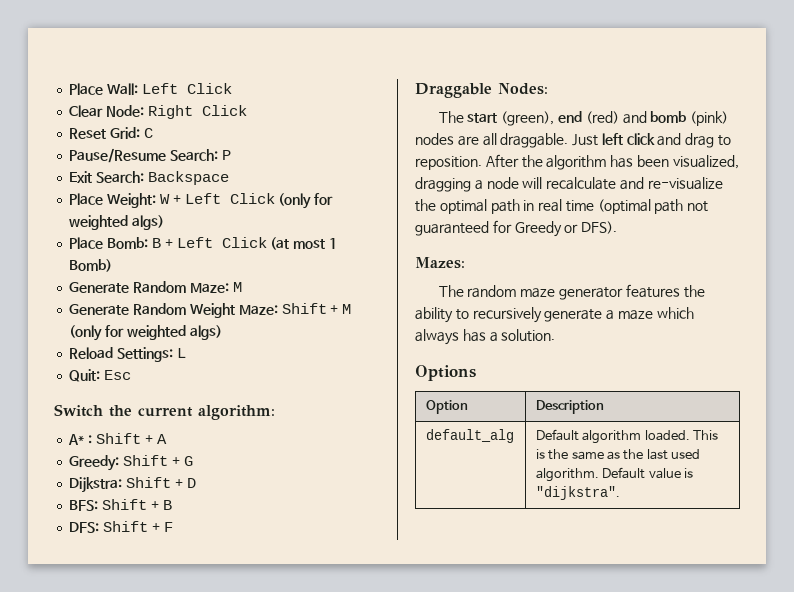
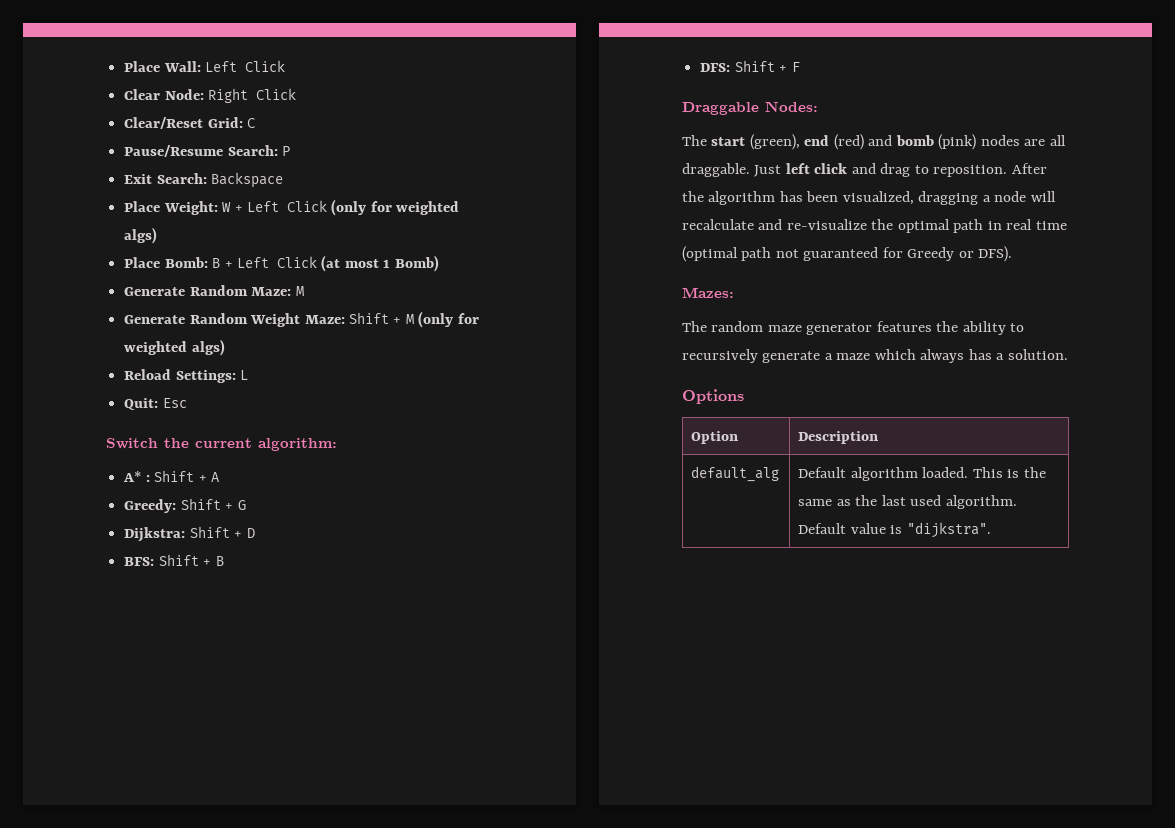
- Reset Grid: C
+ Clear/Reset Grid: C

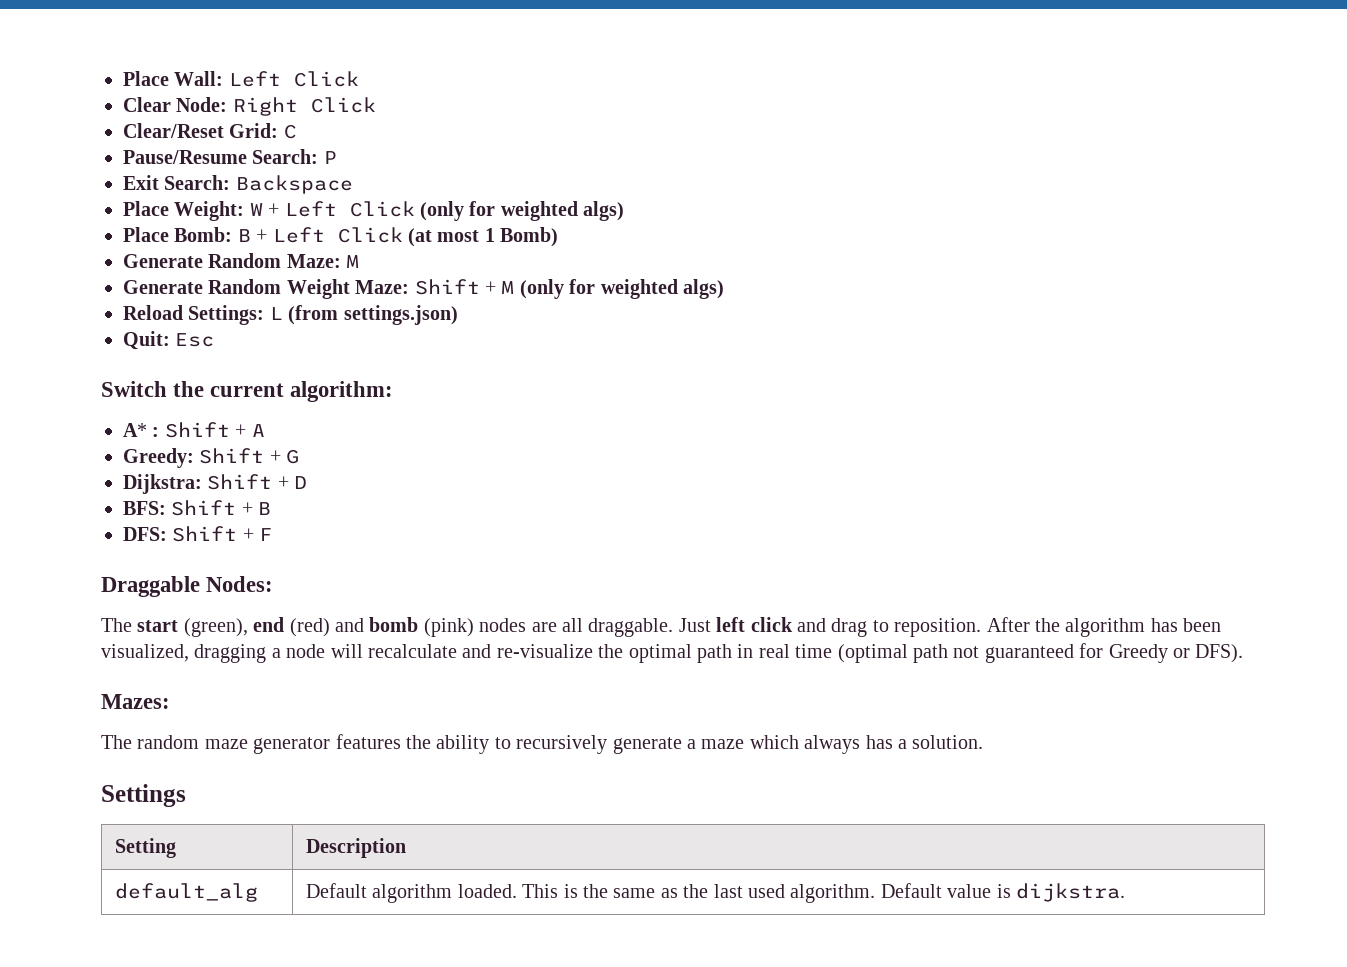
- Reload Settings: L
+ Reload Settings: L (from settings.json)
- Options
- Option | Description
+ Settings
+ Setting | Description
- default_alg | Default algorithm loaded. This is the same as the last used algorithm. Default value is "dijkstra".
+ default_alg | Default algorithm loaded. This is the same as the last used algorithm. Default value is dijkstra.

